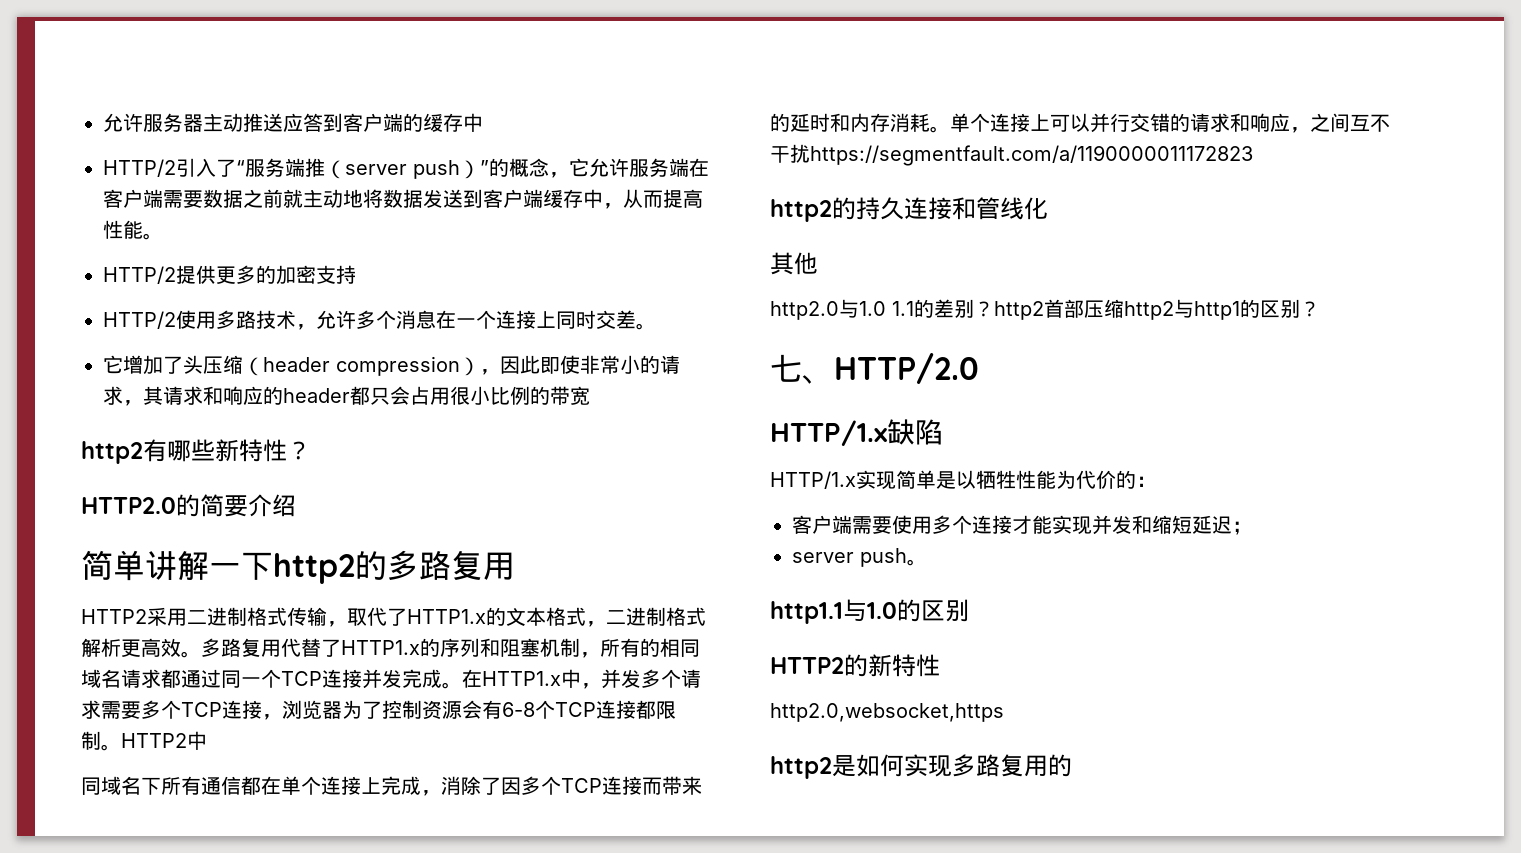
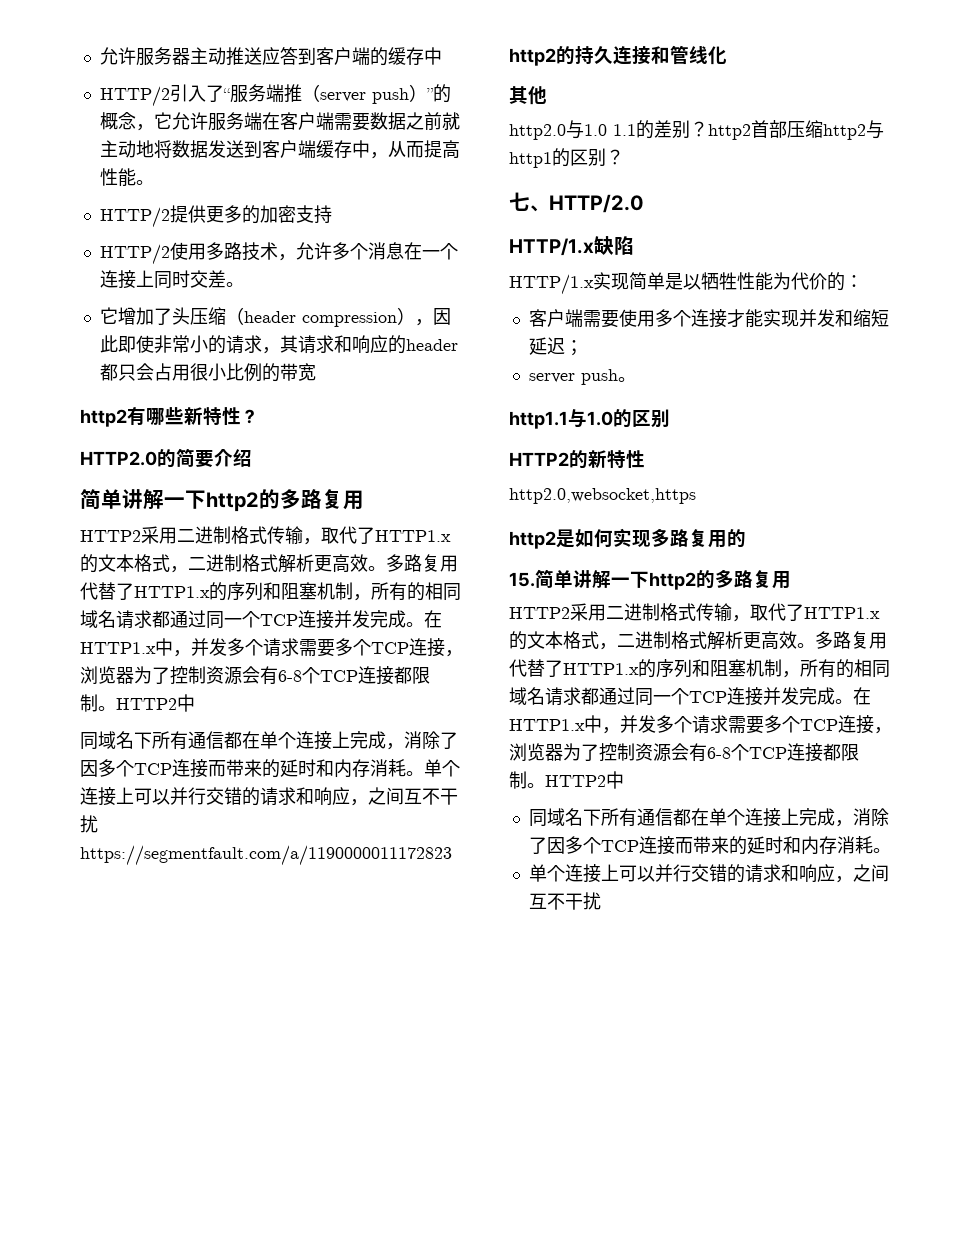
+ 15.简单讲解一下http2的多路复用
+ HTTP2采用二进制格式传输，取代了HTTP1.x的文本格式，二进制格式解析更高效。多路复用代替了HTTP1.x的序列和阻塞机制，所有的相同域名请求都通过同一个TCP连接并发完成。在HTTP1.x中，并发多个请求需要多个TCP连接，浏览器为了控制资源会有6-8个TCP连接都限制。HTTP2中
+ 同域名下所有通信都在单个连接上完成，消除了因多个TCP连接而带来的延时和内存消耗。
+ 单个连接上可以并行交错的请求和响应，之间互不干扰

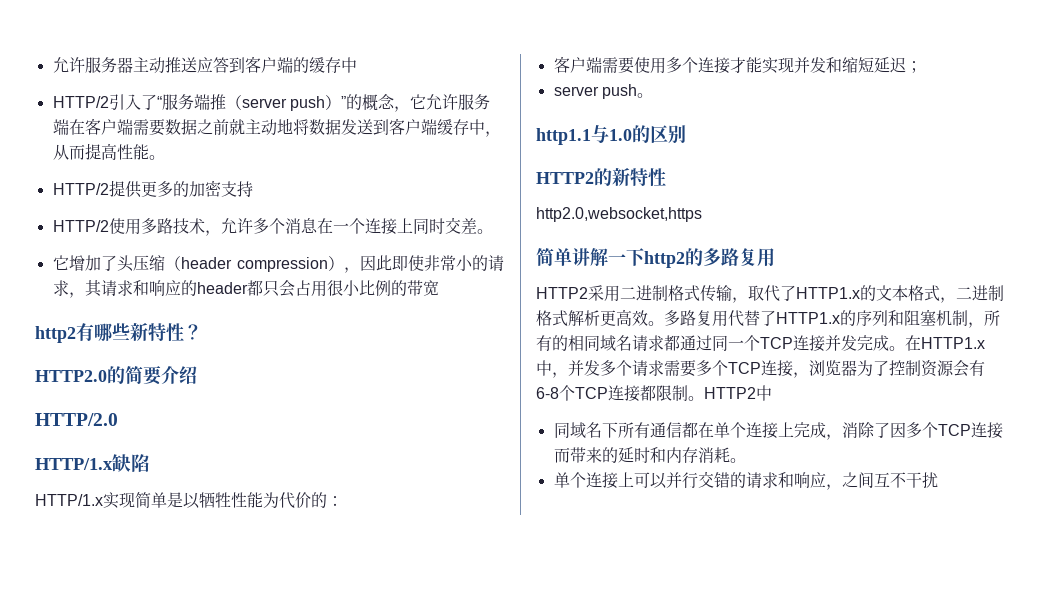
  HTTP2.0的简要介绍
- 简单讲解一下http2的多路复用
- HTTP2采用二进制格式传输，取代了HTTP1.x的文本格式，二进制格式解析更高效。多路复用代替了HTTP1.x的序列和阻塞机制，所有的相同域名请求都通过同一个TCP连接并发完成。在HTTP1.x中，并发多个请求需要多个TCP连接，浏览器为了控制资源会有6-8个TCP连接都限制。HTTP2中
- 同域名下所有通信都在单个连接上完成，消除了因多个TCP连接而带来的延时和内存消耗。单个连接上可以并行交错的请求和响应，之间互不干扰https://segmentfault.com/a/1190000011172823
- http2的持久连接和管线化
- 其他
- http2.0与1.0 1.1的差别？http2首部压缩http2与http1的区别？
- 七、HTTP/2.0
+ HTTP/2.0
- http2是如何实现多路复用的
- 15.简单讲解一下http2的多路复用
+ 简单讲解一下http2的多路复用

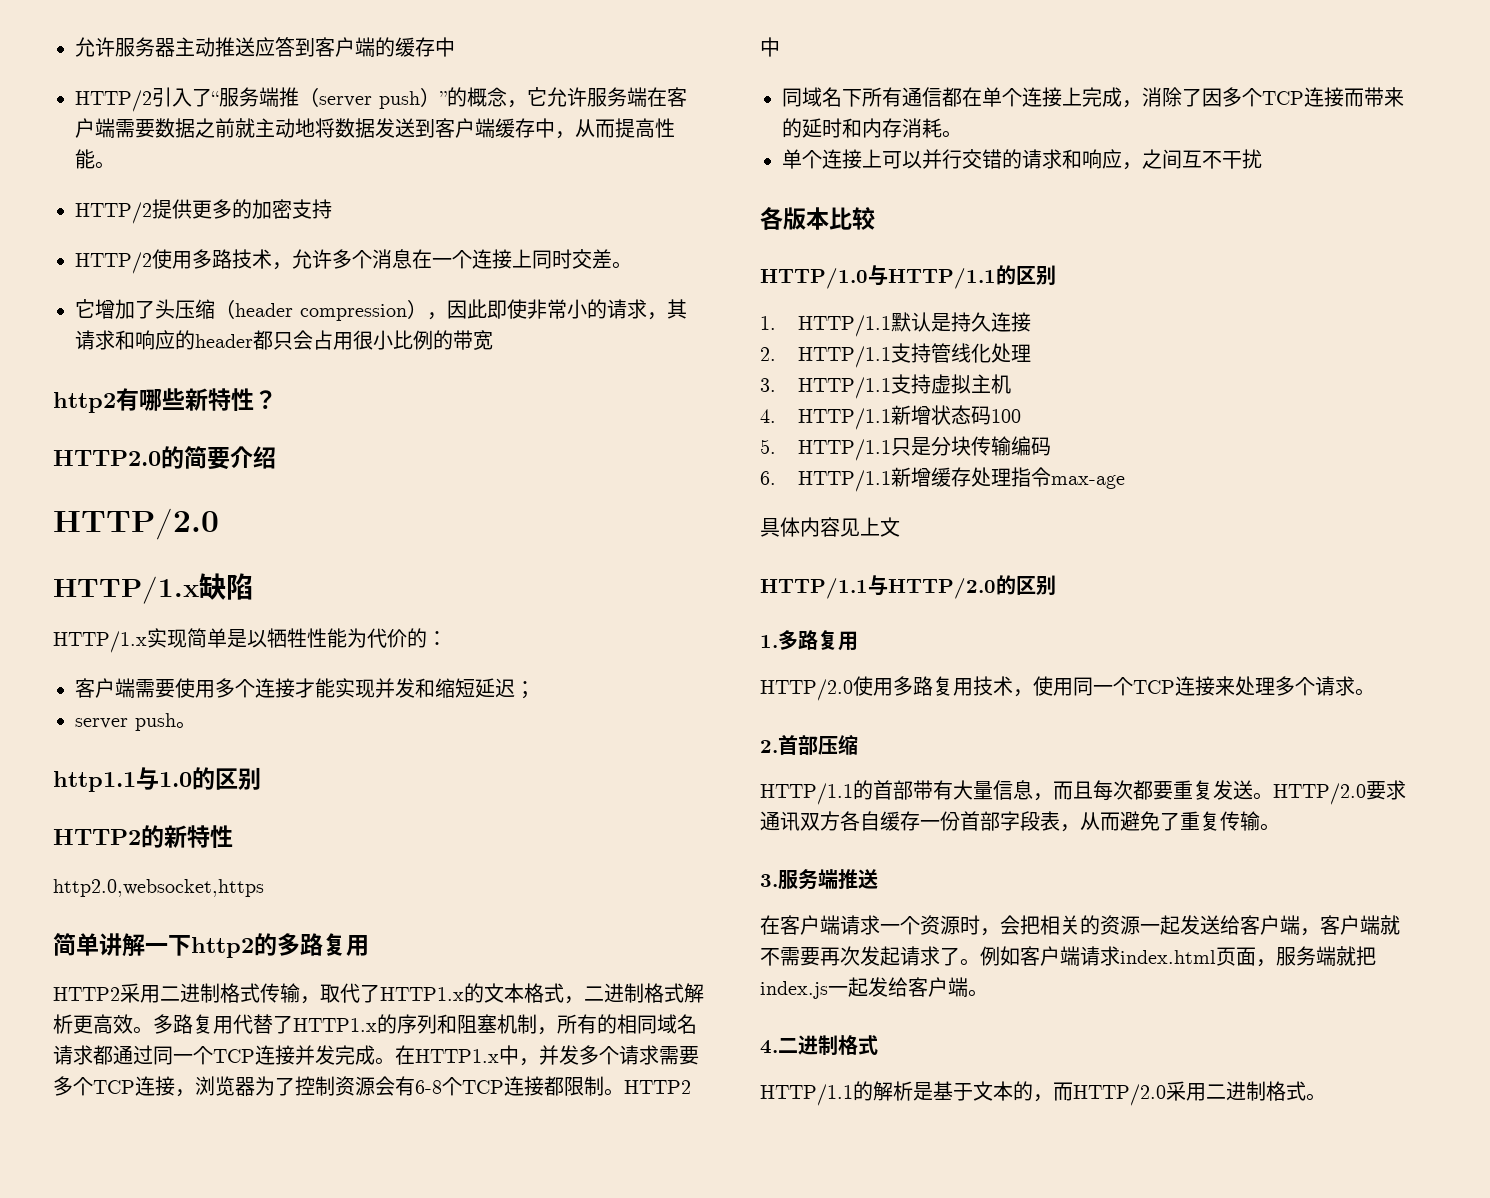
+ 各版本比较
+ HTTP/1.0与HTTP/1.1的区别
+ 1. HTTP/1.1默认是持久连接
+ 2. HTTP/1.1支持管线化处理
+ 3. HTTP/1.1支持虚拟主机
+ 4. HTTP/1.1新增状态码100
+ 5. HTTP/1.1只是分块传输编码
+ 6. HTTP/1.1新增缓存处理指令max-age
+ 具体内容见上文
+ HTTP/1.1与HTTP/2.0的区别
+ 1.多路复用
+ HTTP/2.0使用多路复用技术，使用同一个TCP连接来处理多个请求。
+ 2.首部压缩
+ HTTP/1.1的首部带有大量信息，而且每次都要重复发送。HTTP/2.0要求通讯双方各自缓存一份首部字段表，从而避免了重复传输。
+ 3.服务端推送
+ 在客户端请求一个资源时，会把相关的资源一起发送给客户端，客户端就不需要再次发起请求了。例如客户端请求index.html页面，服务端就把index.js一起发给客户端。
+ 4.二进制格式
+ HTTP/1.1的解析是基于文本的，而HTTP/2.0采用二进制格式。

